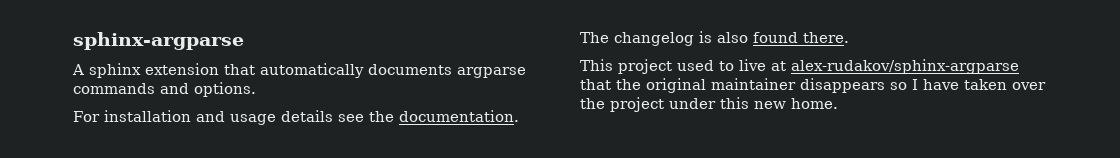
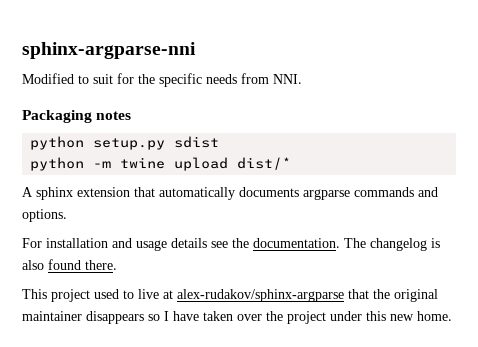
- sphinx-argparse
+ sphinx-argparse-nni
+ Modified to suit for the specific needs from NNI.
+ Packaging notes
+ python setup.py sdist
+ python -m twine upload dist/*

